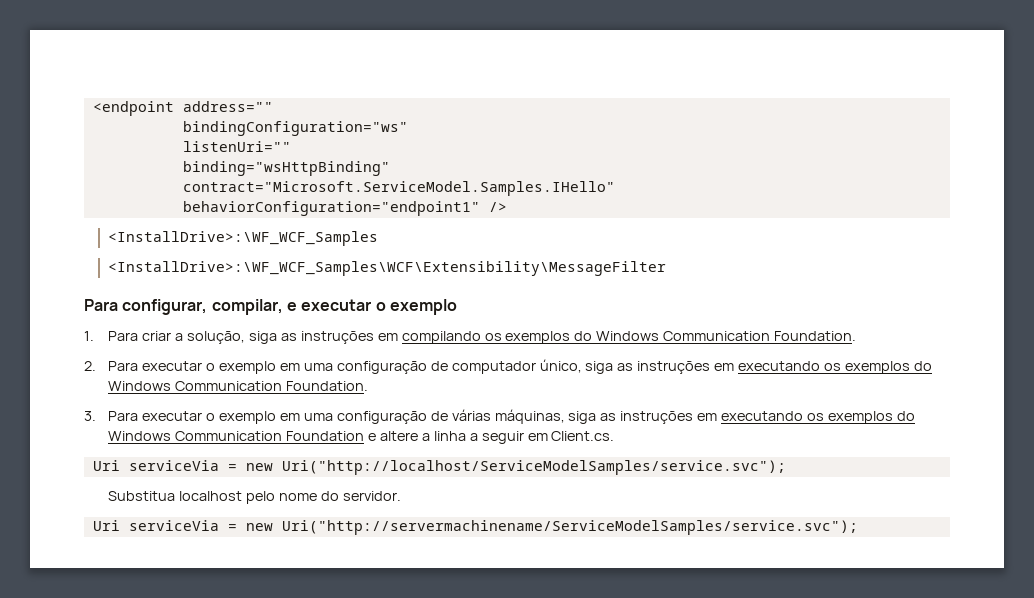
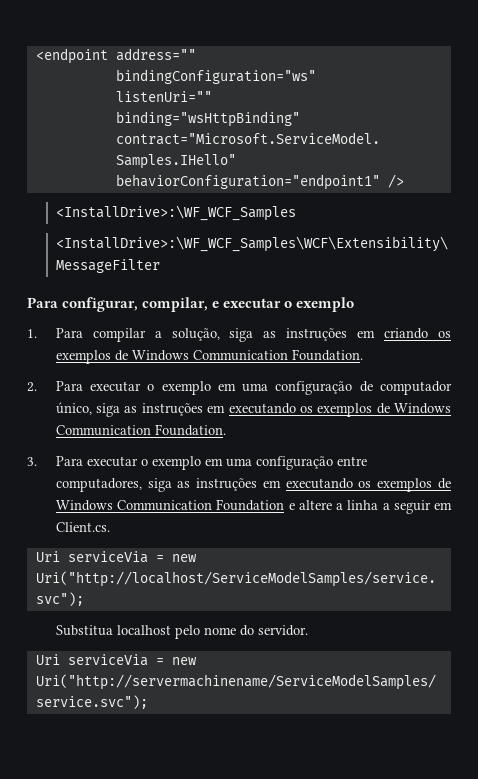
- 1. Para criar a solução, siga as instruções em compilando os exemplos do Windows Communication Foundation.
+ 1. Para compilar a solução, siga as instruções em criando os exemplos de Windows Communication Foundation.
- 2. Para executar o exemplo em uma configuração de computador único, siga as instruções em executando os exemplos do Windows Communication Foundation.
+ 2. Para executar o exemplo em uma configuração de computador único, siga as instruções em executando os exemplos de Windows Communication Foundation.
- 3. Para executar o exemplo em uma configuração de várias máquinas, siga as instruções em executando os exemplos do Windows Communication Foundation e altere a linha a seguir em Client.cs.
+ 3. Para executar o exemplo em uma configuração entre computadores, siga as instruções em executando os exemplos de Windows Communication Foundation e altere a linha a seguir em Client.cs.

